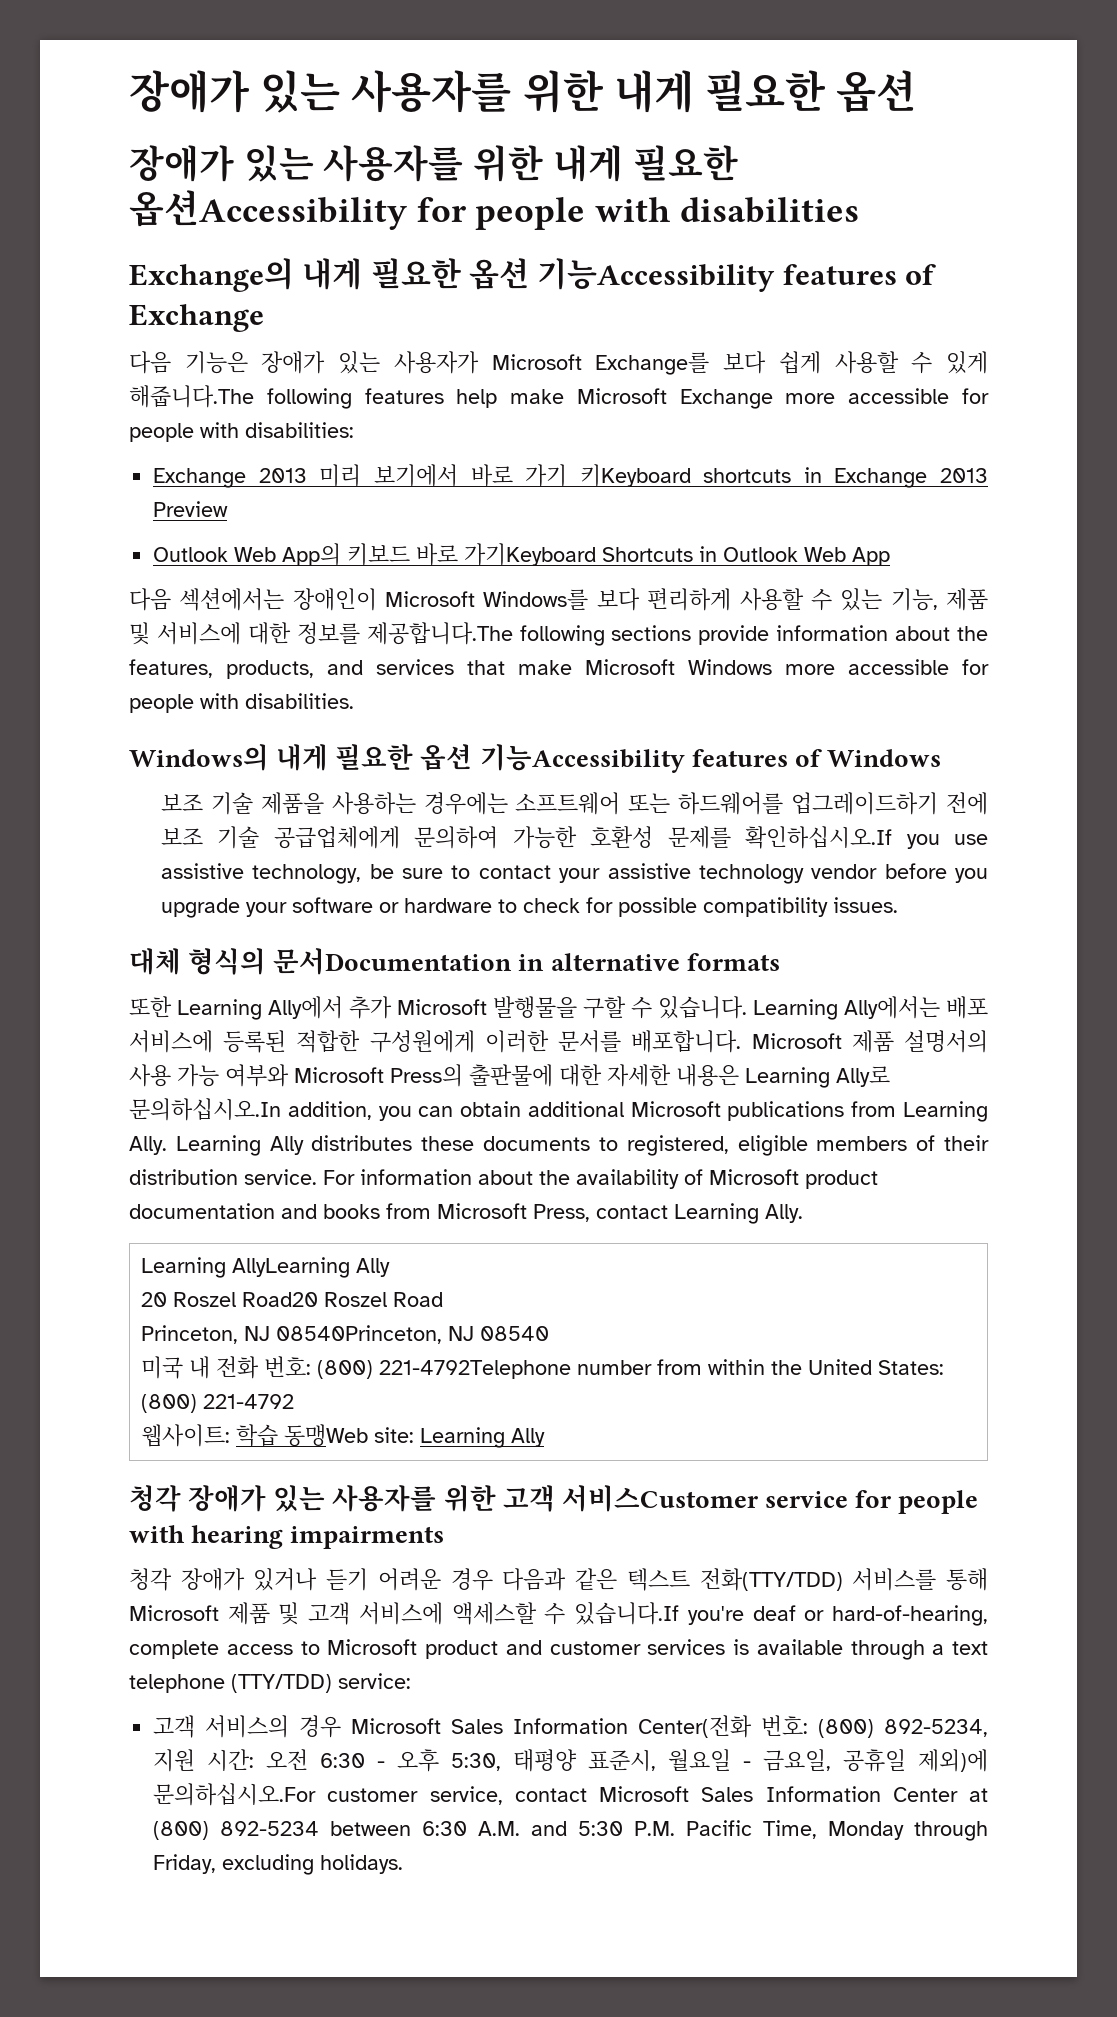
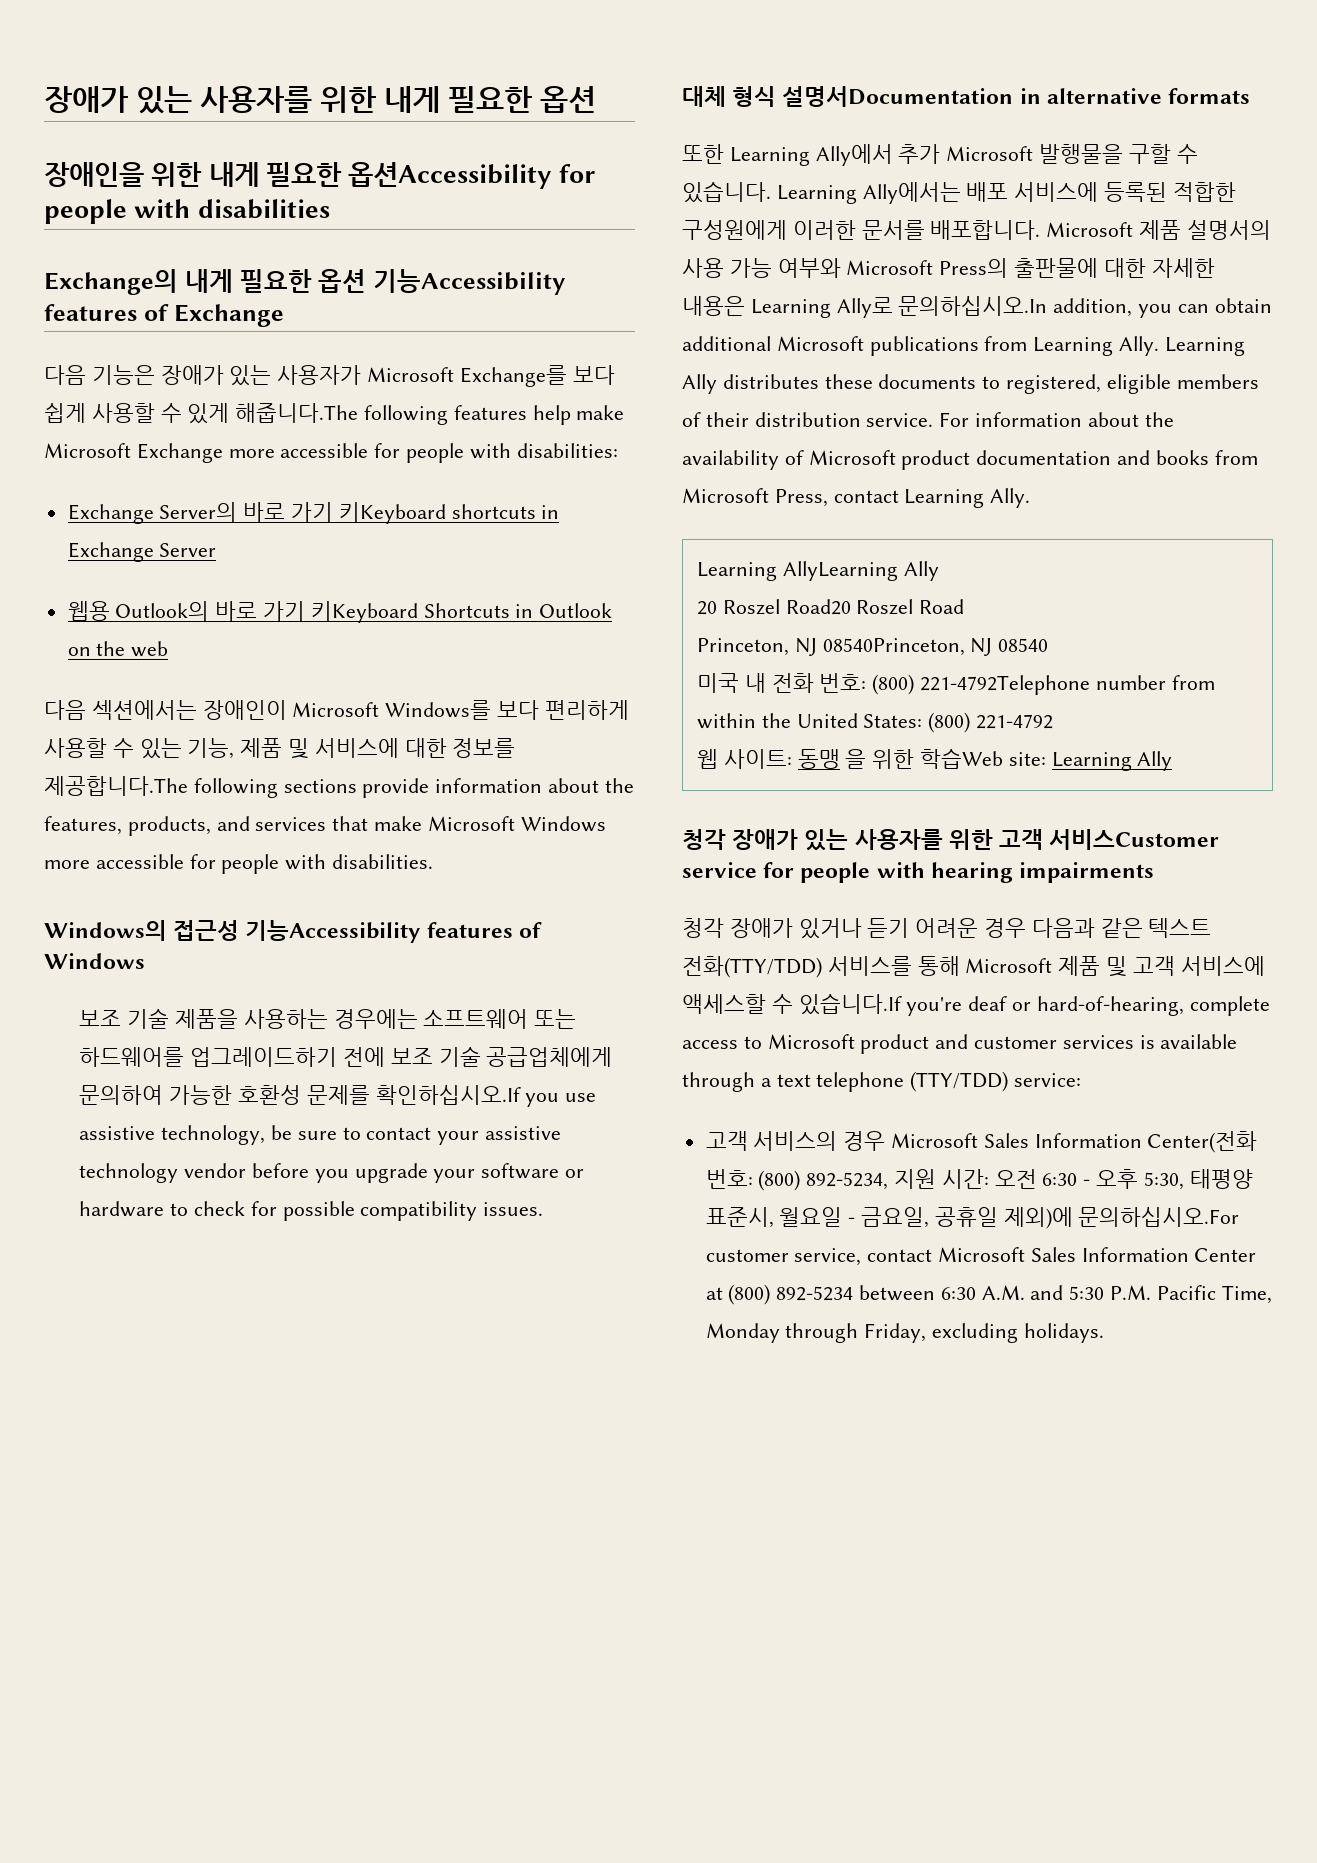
- 장애가 있는 사용자를 위한 내게 필요한 옵션Accessibility for people with disabilities
+ 장애인을 위한 내게 필요한 옵션Accessibility for people with disabilities
- Exchange 2013 미리 보기에서 바로 가기 키Keyboard shortcuts in Exchange 2013 Preview
- Outlook Web App의 키보드 바로 가기Keyboard Shortcuts in Outlook Web App
+ Exchange Server의 바로 가기 키Keyboard shortcuts in Exchange Server
+ 웹용 Outlook의 바로 가기 키Keyboard Shortcuts in Outlook on the web
- Windows의 내게 필요한 옵션 기능Accessibility features of Windows
+ Windows의 접근성 기능Accessibility features of Windows
- 대체 형식의 문서Documentation in alternative formats
+ 대체 형식 설명서Documentation in alternative formats
  Learning AllyLearning Ally
  20 Roszel Road20 Roszel Road
  Princeton, NJ 08540Princeton, NJ 08540
  미국 내 전화 번호: (800) 221-4792Telephone number from within the United States: (800) 221-4792
- 웹사이트: 학습 동맹Web site: Learning Ally
+ 웹 사이트: 동맹 을 위한 학습Web site: Learning Ally

